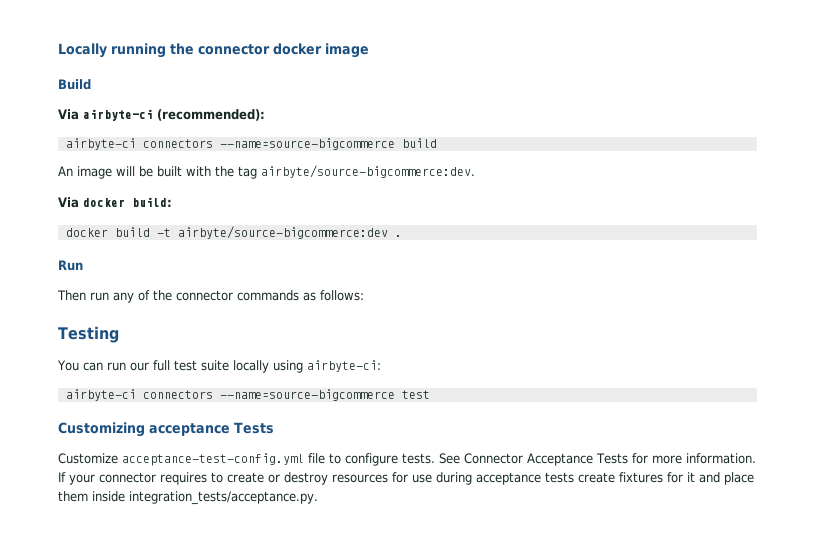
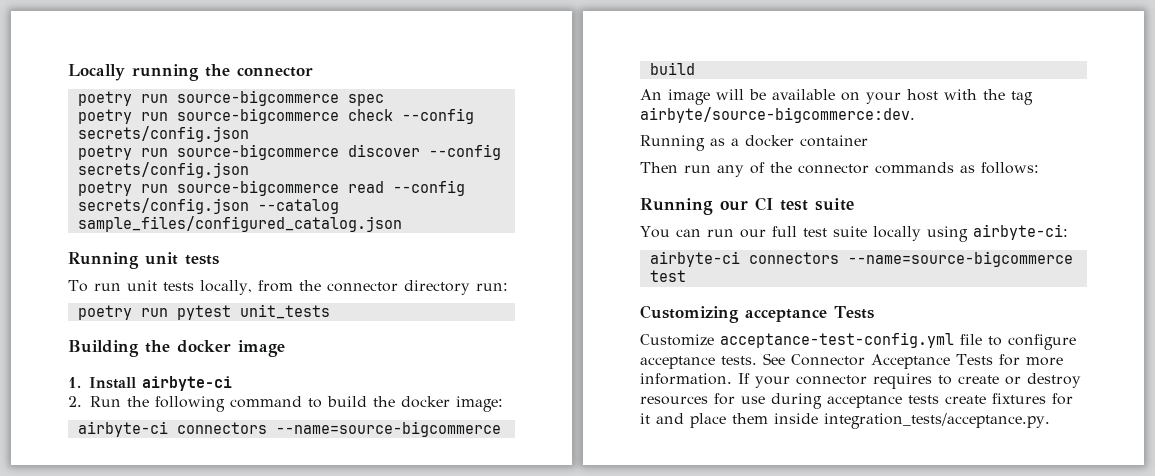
- Locally running the connector docker image
- Build
- Via airbyte-ci (recommended):
+ Locally running the connector
+ poetry run source-bigcommerce spec
+ poetry run source-bigcommerce check --config secrets/config.json
+ poetry run source-bigcommerce discover --config secrets/config.json
+ poetry run source-bigcommerce read --config secrets/config.json --catalog sample_files/configured_catalog.json
+ Running unit tests
+ To run unit tests locally, from the connector directory run:
+ poetry run pytest unit_tests
+ Building the docker image
+ 1. Install airbyte-ci
+ 2. Run the following command to build the docker image:
- An image will be built with the tag airbyte/source-bigcommerce:dev.
+ An image will be available on your host with the tag airbyte/source-bigcommerce:dev.
- Via docker build:
- docker build -t airbyte/source-bigcommerce:dev .
- Run
+ Running as a docker container
- Testing
+ Running our CI test suite
- Customize acceptance-test-config.yml file to configure tests.
+ Customize acceptance-test-config.yml file to configure acceptance tests.

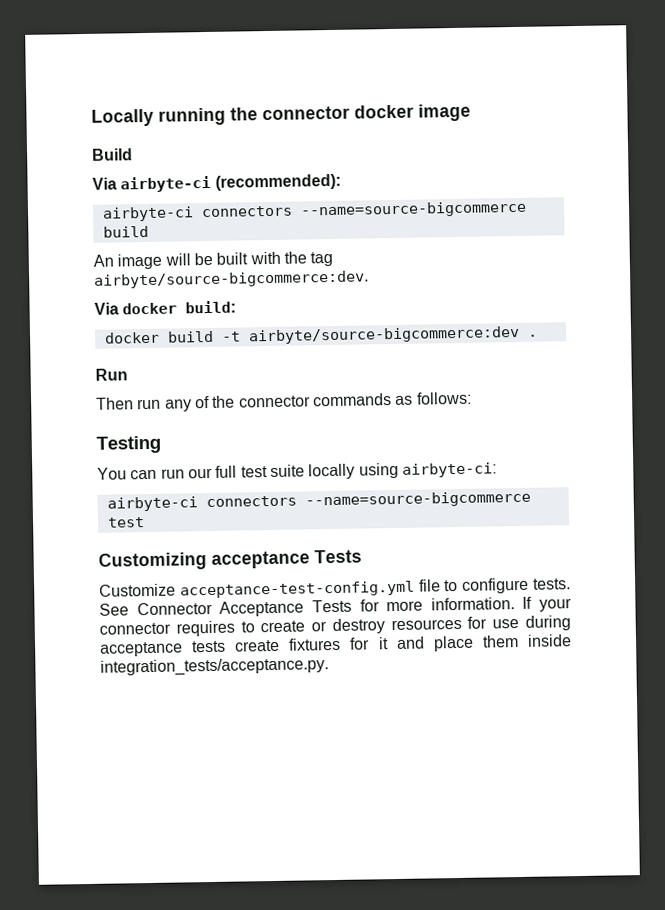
- Locally running the connector
- poetry run source-bigcommerce spec
- poetry run source-bigcommerce check --config secrets/config.json
- poetry run source-bigcommerce discover --config secrets/config.json
- poetry run source-bigcommerce read --config secrets/config.json --catalog sample_files/configured_catalog.json
- Running unit tests
- To run unit tests locally, from the connector directory run:
- poetry run pytest unit_tests
- Building the docker image
+ Locally running the connector docker image
- 1. Install airbyte-ci
- 2. Run the following command to build the docker image:
+ Build
+ Via airbyte-ci (recommended):
- An image will be available on your host with the tag airbyte/source-bigcommerce:dev.
+ An image will be built with the tag airbyte/source-bigcommerce:dev.
- Running as a docker container
+ Via docker build:
+ docker build -t airbyte/source-bigcommerce:dev .
+ Run
- Running our CI test suite
+ Testing
- Customize acceptance-test-config.yml file to configure acceptance tests.
+ Customize acceptance-test-config.yml file to configure tests.

